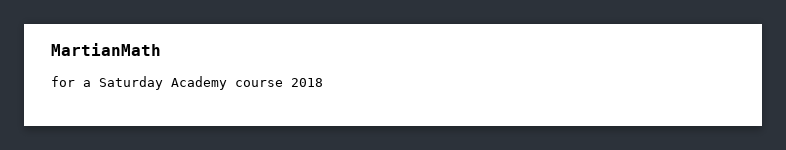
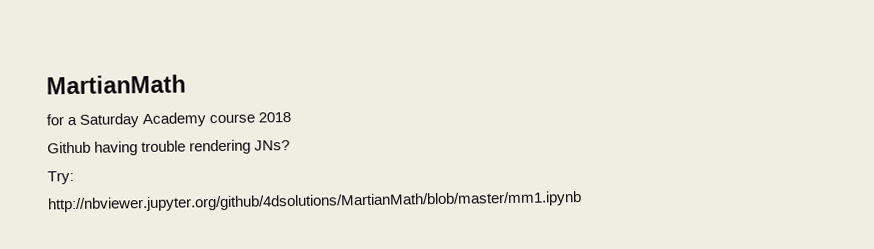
+ Github having trouble rendering JNs?
+ Try:
+ http://nbviewer.jupyter.org/github/4dsolutions/MartianMath/blob/master/mm1.ipynb

